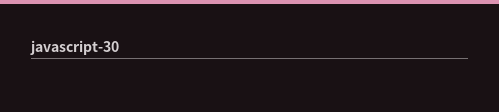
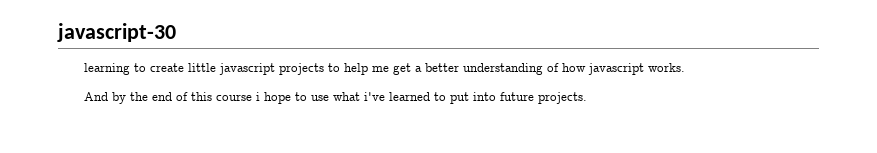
+ learning to create little javascript projects to help me get a better understanding of how javascript works.
+ And by the end of this course i hope to use what i've learned to put into future projects.

